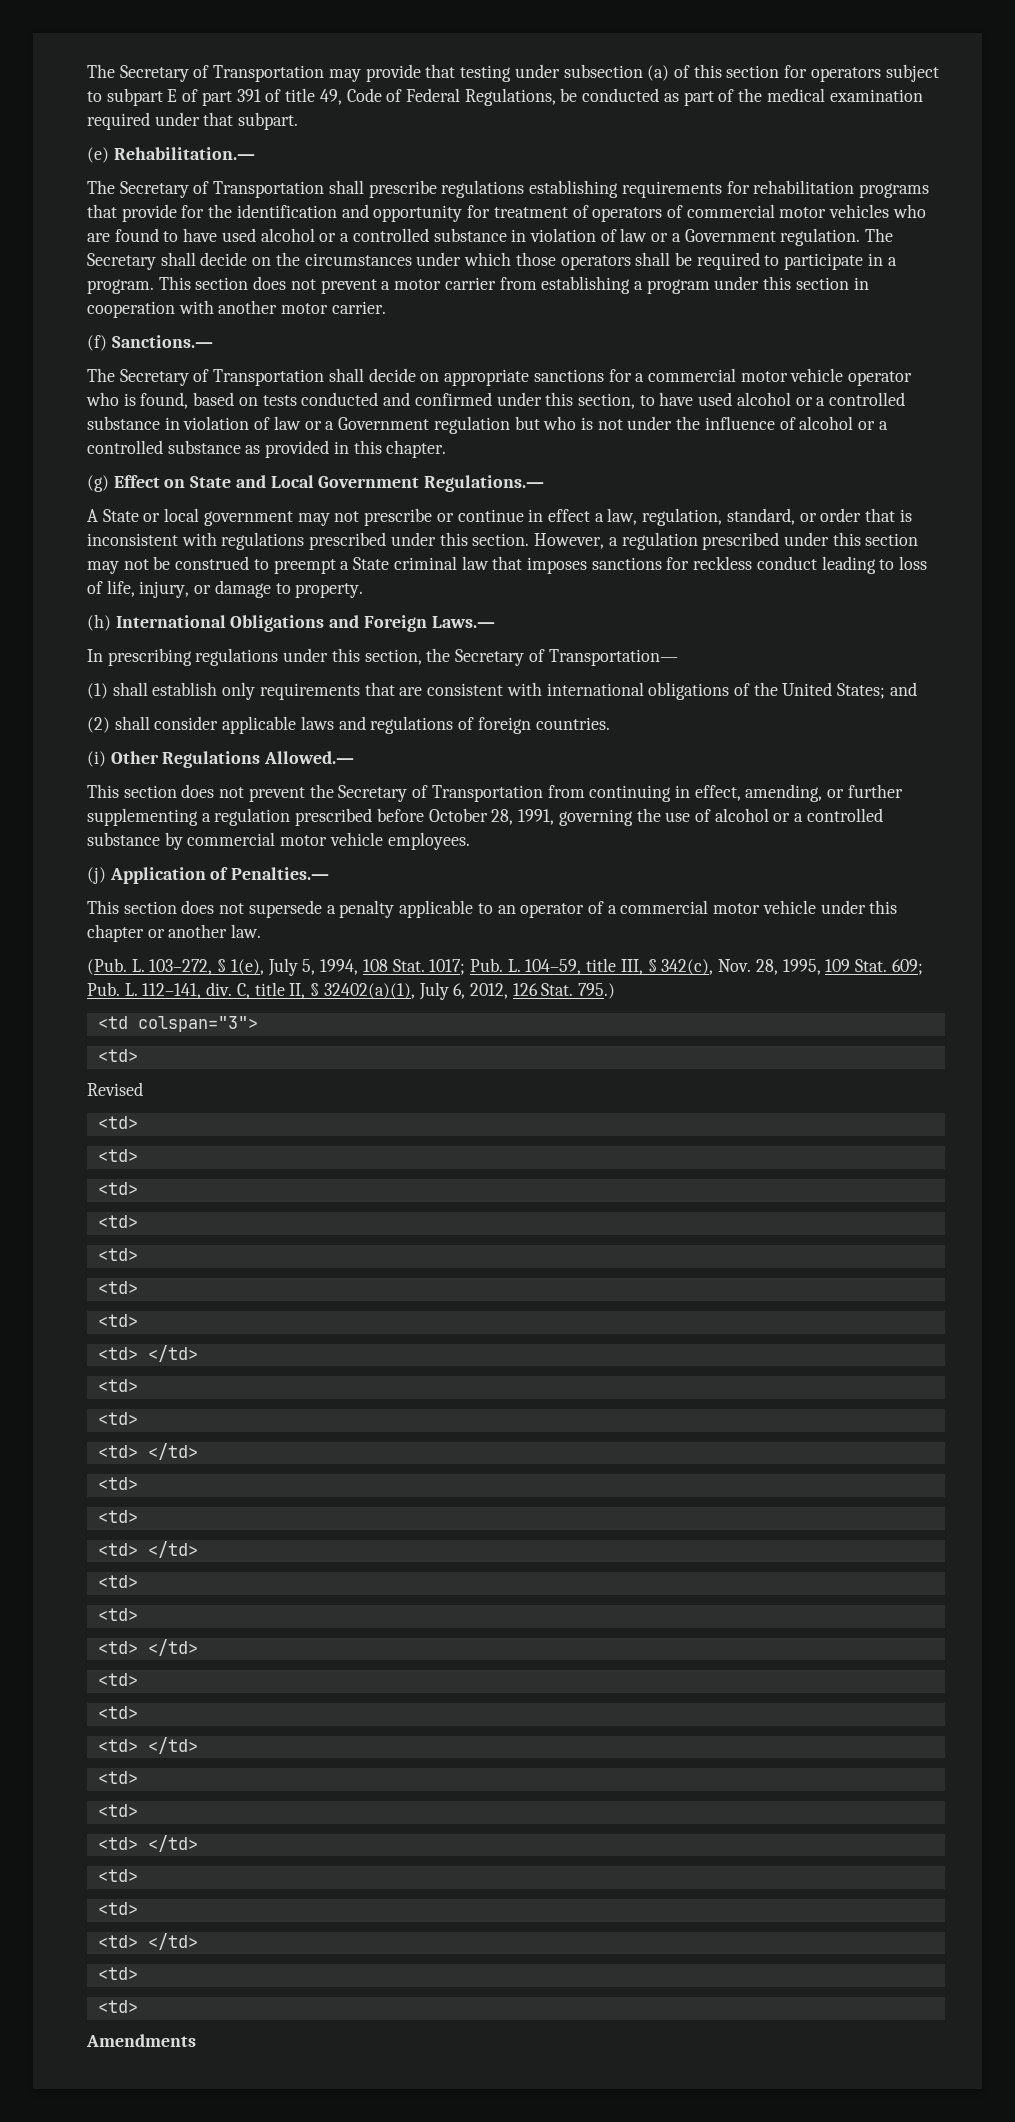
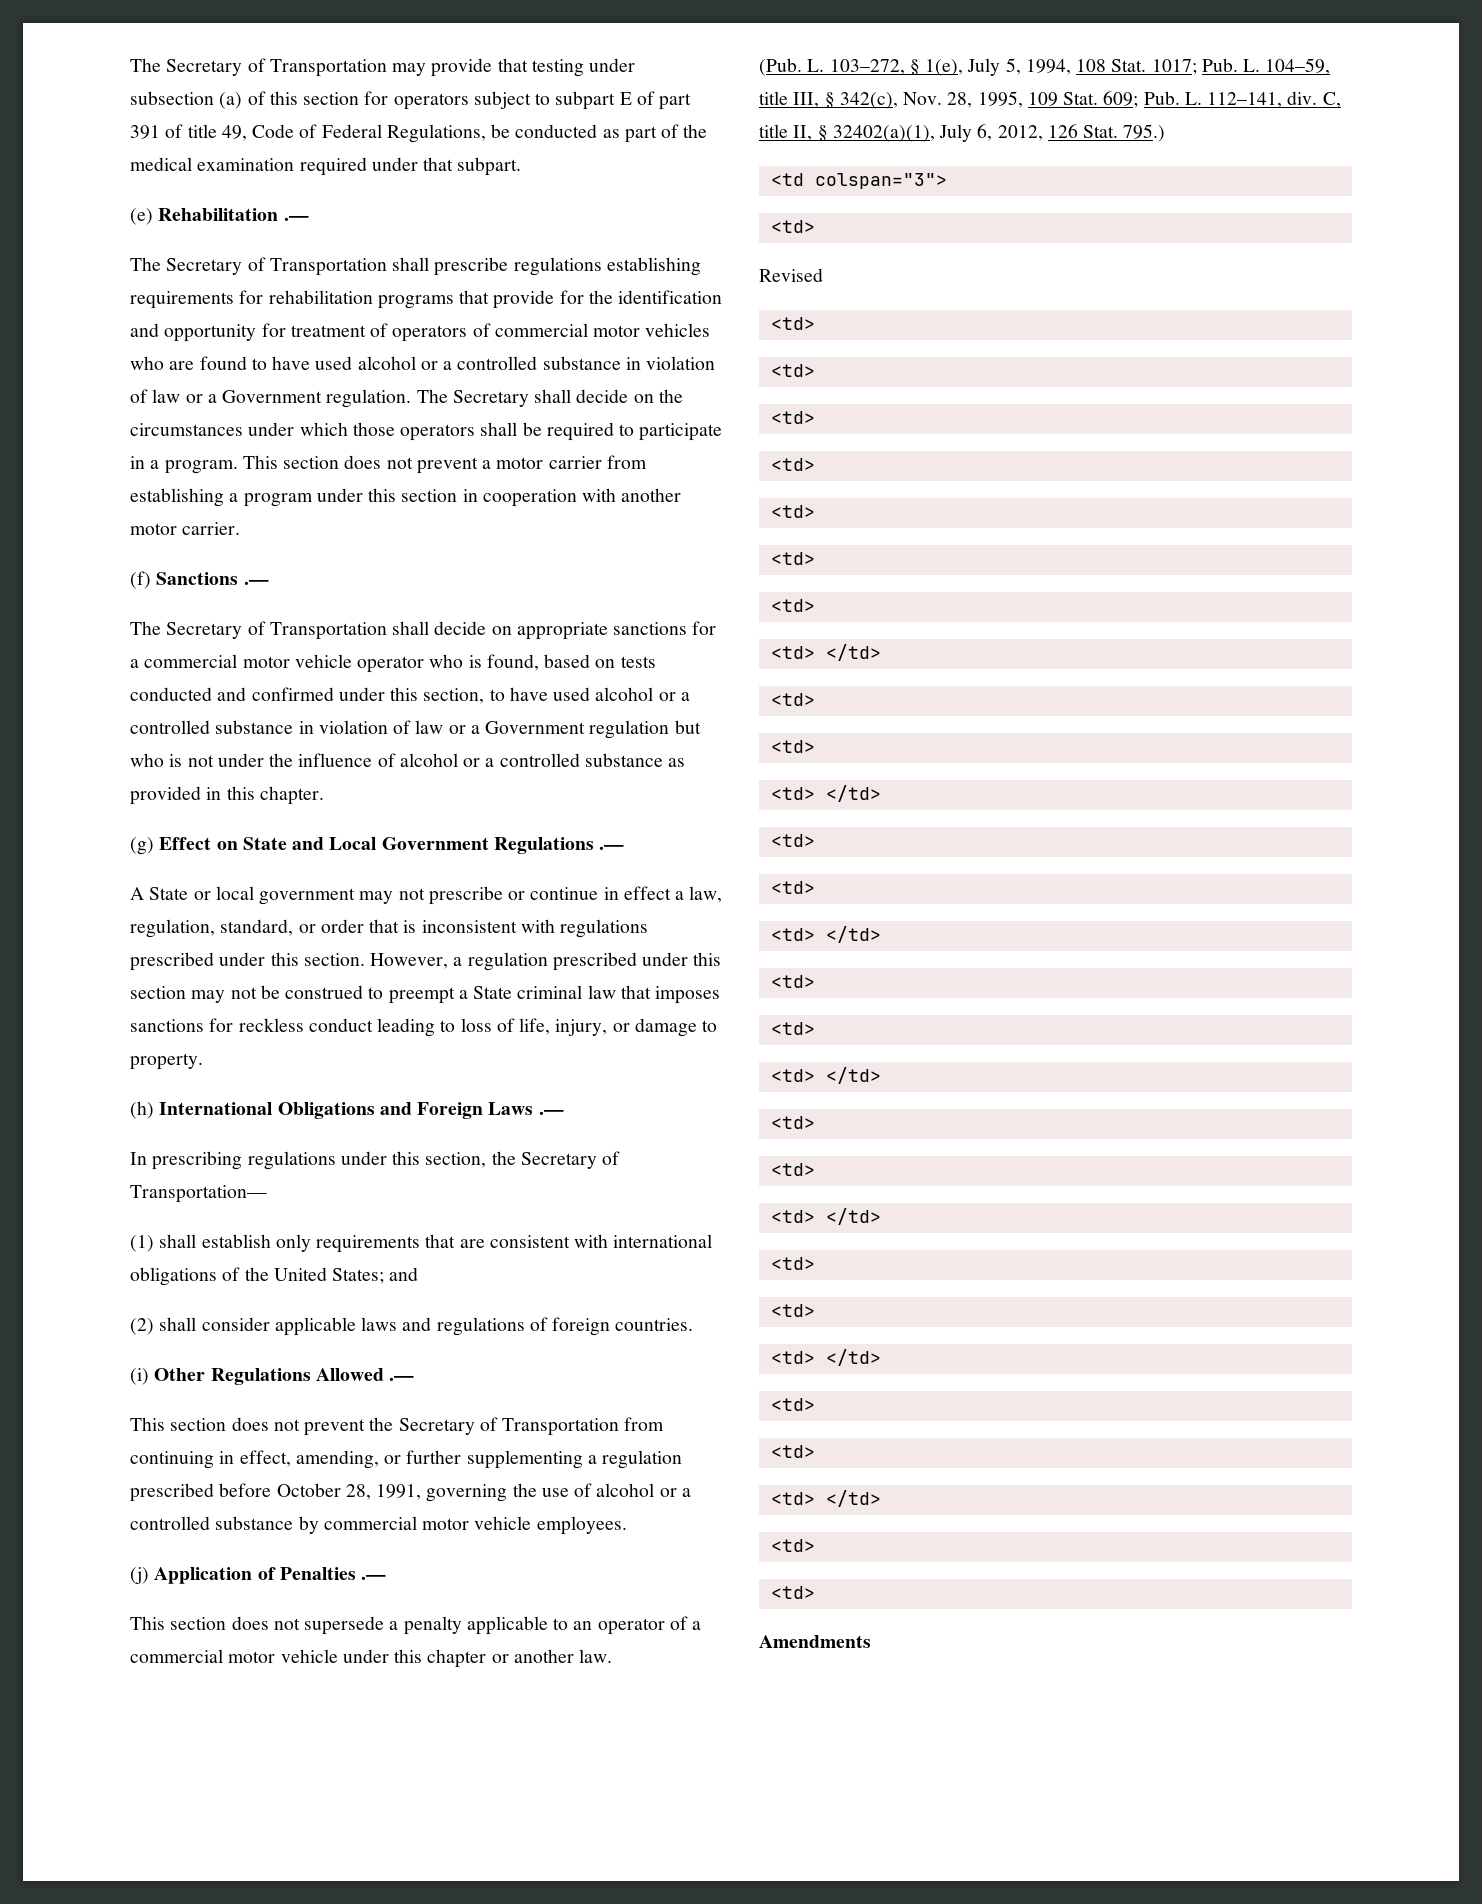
- (e) Rehabilitation.—
+ (e) Rehabilitation .—
- (f) Sanctions.—
+ (f) Sanctions .—
- (g) Effect on State and Local Government Regulations.—
+ (g) Effect on State and Local Government Regulations .—
- (h) International Obligations and Foreign Laws.—
+ (h) International Obligations and Foreign Laws .—
- (i) Other Regulations Allowed.—
+ (i) Other Regulations Allowed .—
- (j) Application of Penalties.—
+ (j) Application of Penalties .—

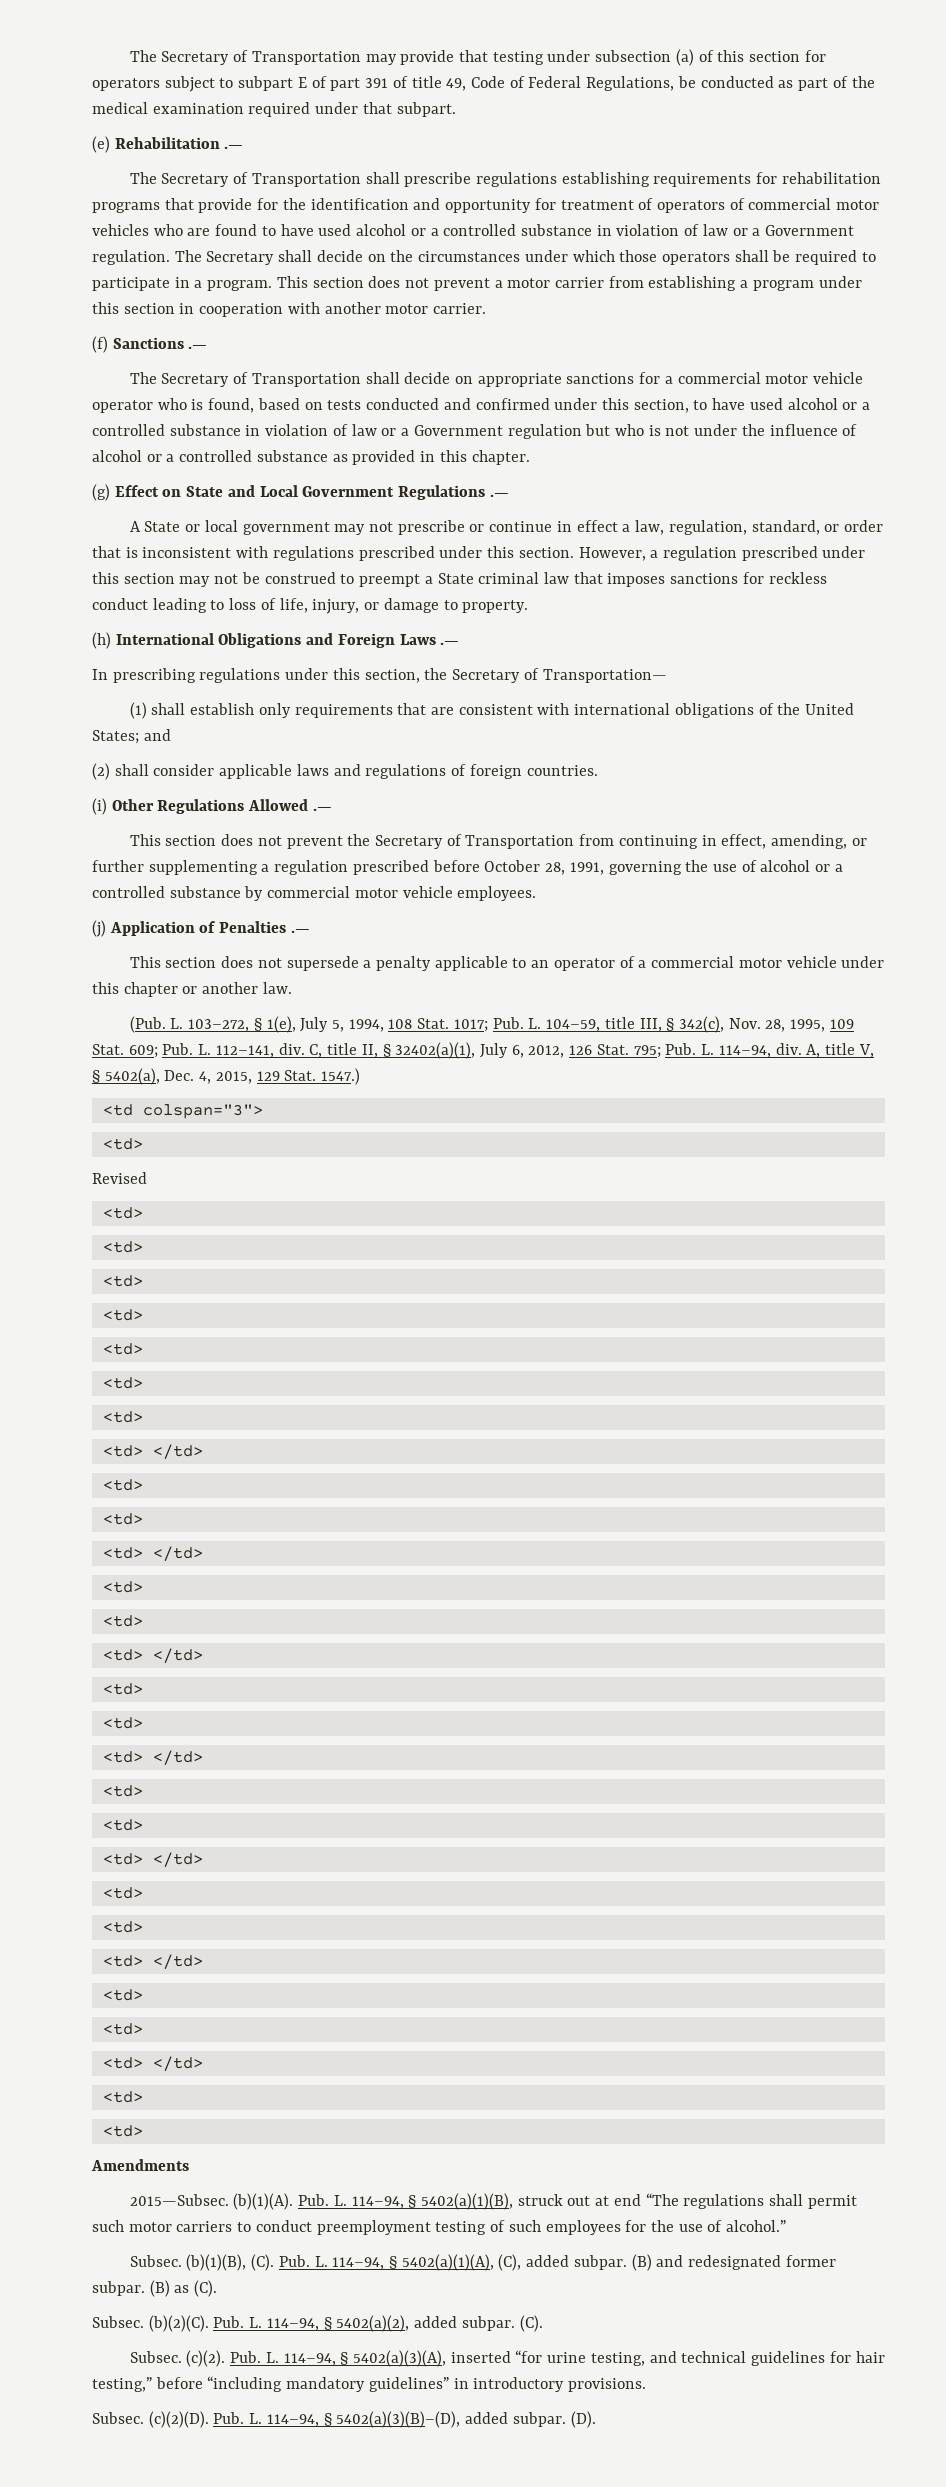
- 795.)
+ 795; Pub. L. 114–94, div. A, title V, § 5402(a), Dec. 4, 2015, 129 Stat. 1547.)
+ 2015—Subsec. (b)(1)(A). Pub. L. 114–94, § 5402(a)(1)(B), struck out at end “The regulations shall permit such motor carriers to conduct preemployment testing of such employees for the use of alcohol.”
+ Subsec. (b)(1)(B), (C). Pub. L. 114–94, § 5402(a)(1)(A), (C), added subpar. (B) and redesignated former subpar. (B) as (C).
+ Subsec. (b)(2)(C). Pub. L. 114–94, § 5402(a)(2), added subpar. (C).
+ Subsec. (c)(2). Pub. L. 114–94, § 5402(a)(3)(A), inserted “for urine testing, and technical guidelines for hair testing,” before “including mandatory guidelines” in introductory provisions.
+ Subsec. (c)(2)(D). Pub. L. 114–94, § 5402(a)(3)(B)–(D), added subpar. (D).

